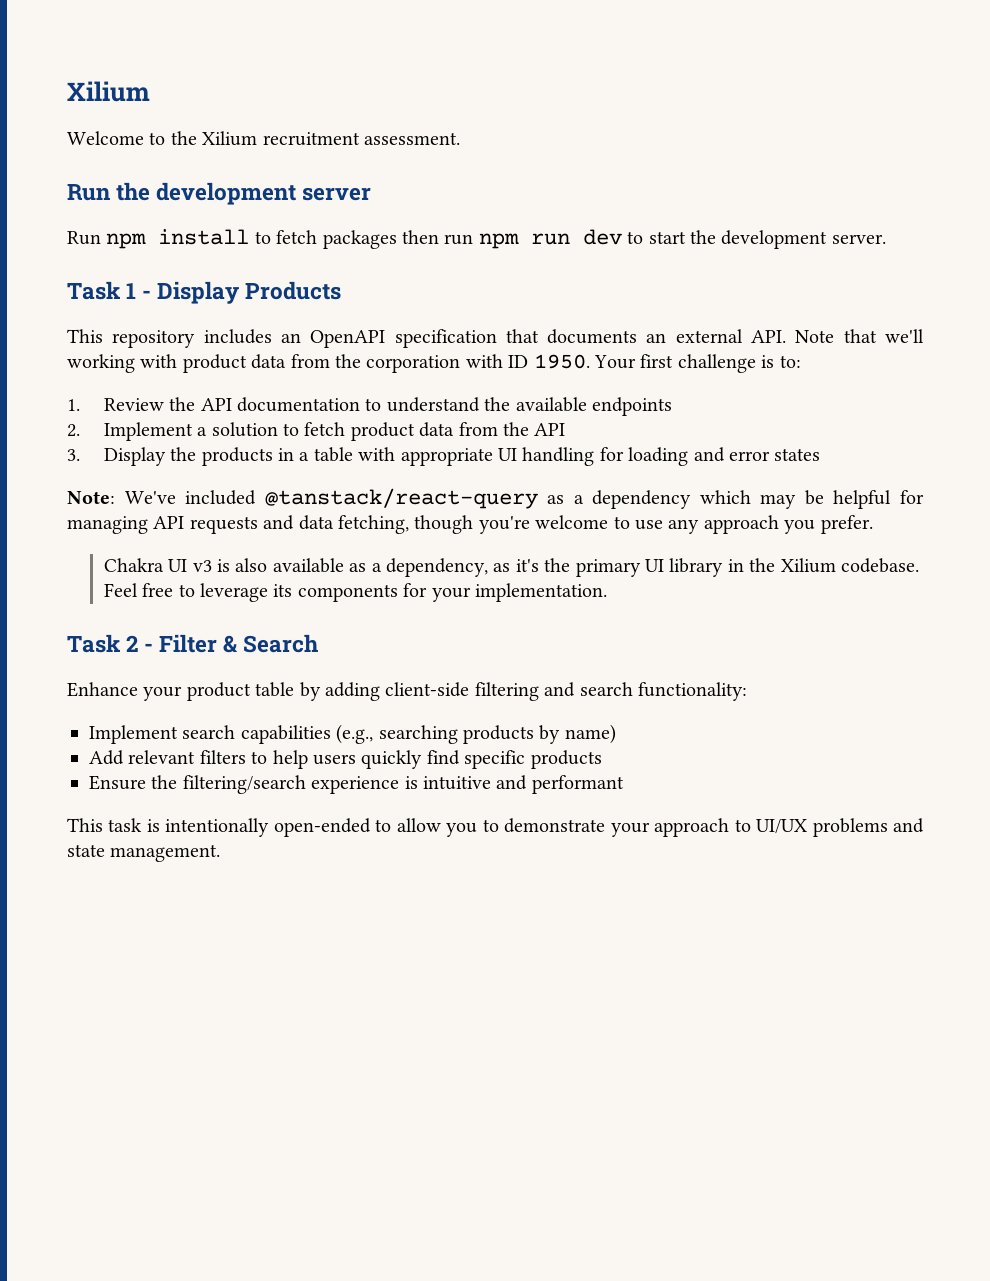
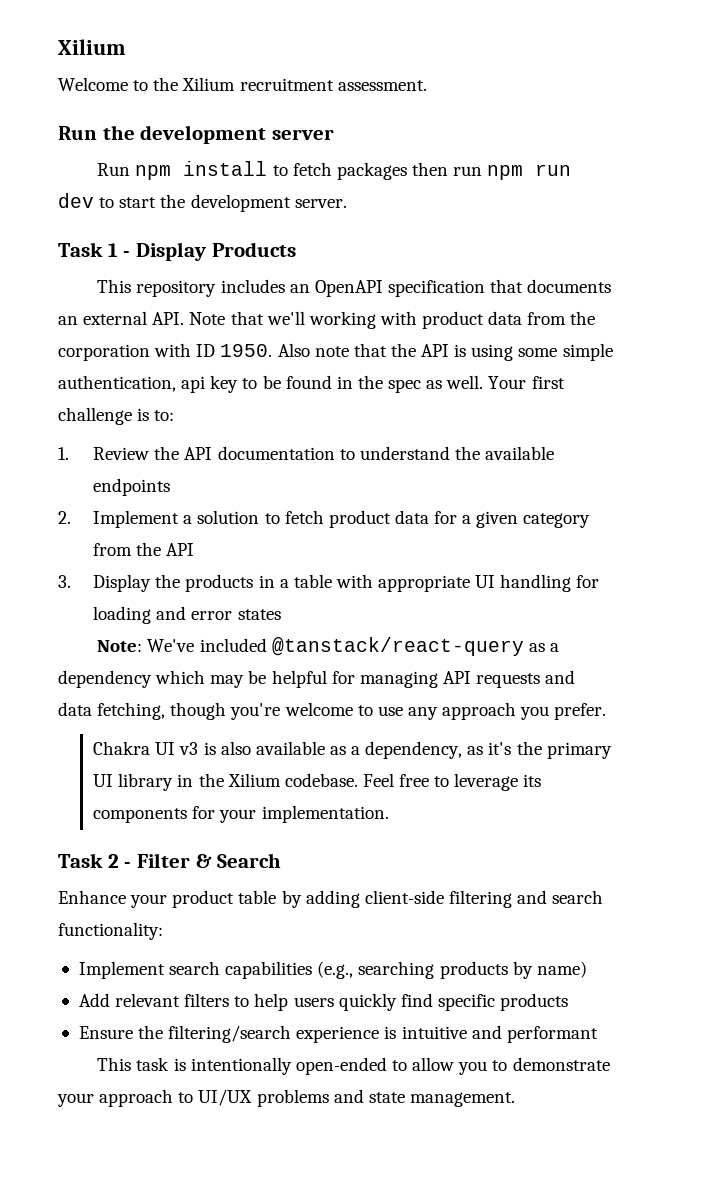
+ Also note that the API is using some simple authentication, api key to be found in the spec as well.
- 2. Implement a solution to fetch product data from the API
+ 2. Implement a solution to fetch product data for a given category from the API

